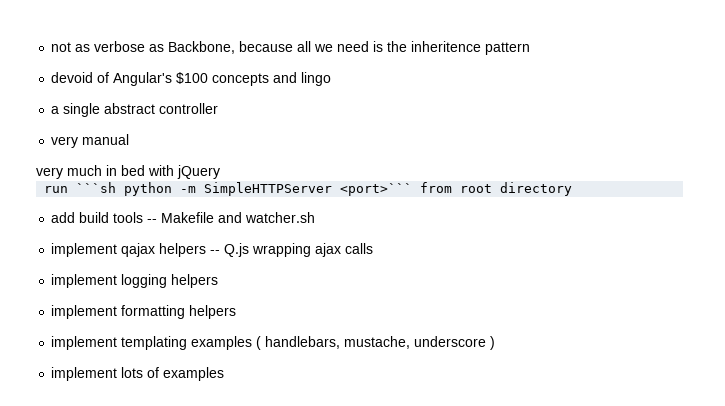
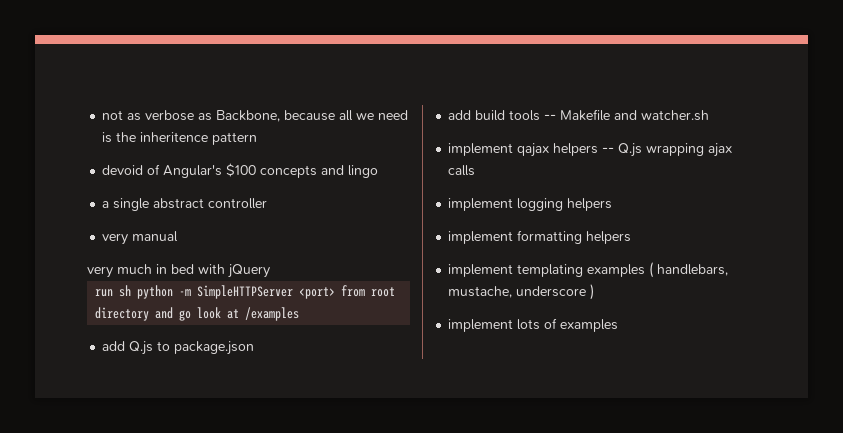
- run ```sh python -m SimpleHTTPServer <port>``` from root directory
+ run sh python -m SimpleHTTPServer <port> from root directory and go look at /examples
+ add Q.js to package.json

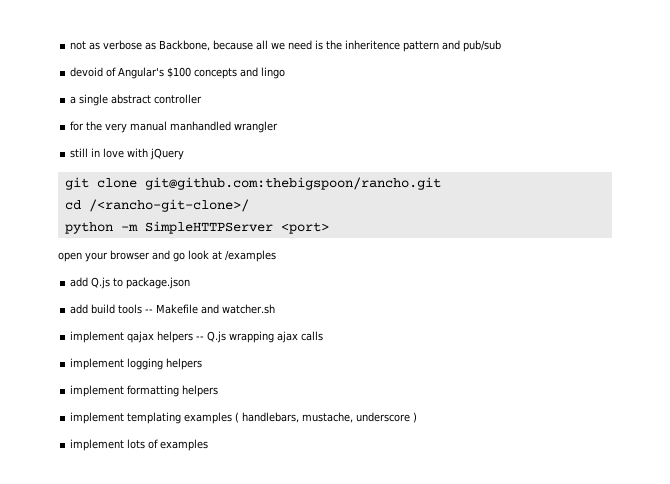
- not as verbose as Backbone, because all we need is the inheritence pattern
+ not as verbose as Backbone, because all we need is the inheritence pattern and pub/sub
- very manual
- very much in bed with jQuery
- run sh python -m SimpleHTTPServer <port> from root directory and go look at /examples
+ for the very manual manhandled wrangler
+ still in love with jQuery
+ git clone git@github.com:thebigspoon/rancho.git
+ cd /<rancho-git-clone>/
+ python -m SimpleHTTPServer <port>
+ open your browser and go look at /examples

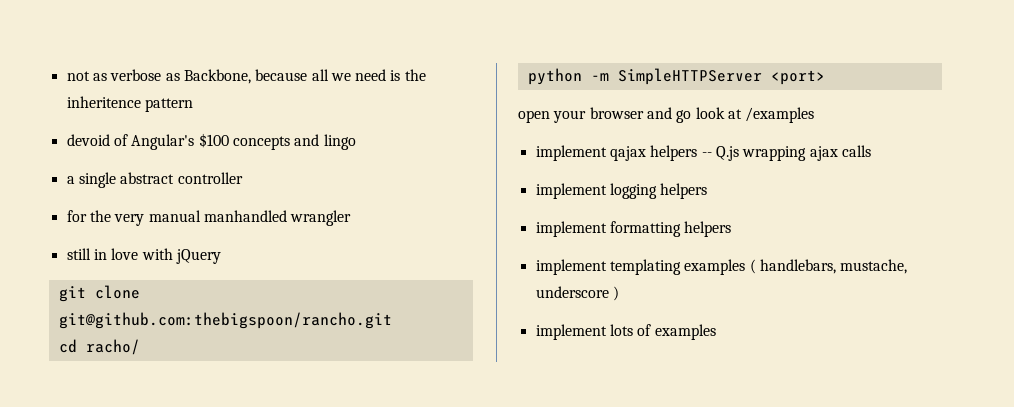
- not as verbose as Backbone, because all we need is the inheritence pattern and pub/sub
+ not as verbose as Backbone, because all we need is the inheritence pattern
- cd /<rancho-git-clone>/
+ cd racho/
- add Q.js to package.json
- add build tools -- Makefile and watcher.sh

